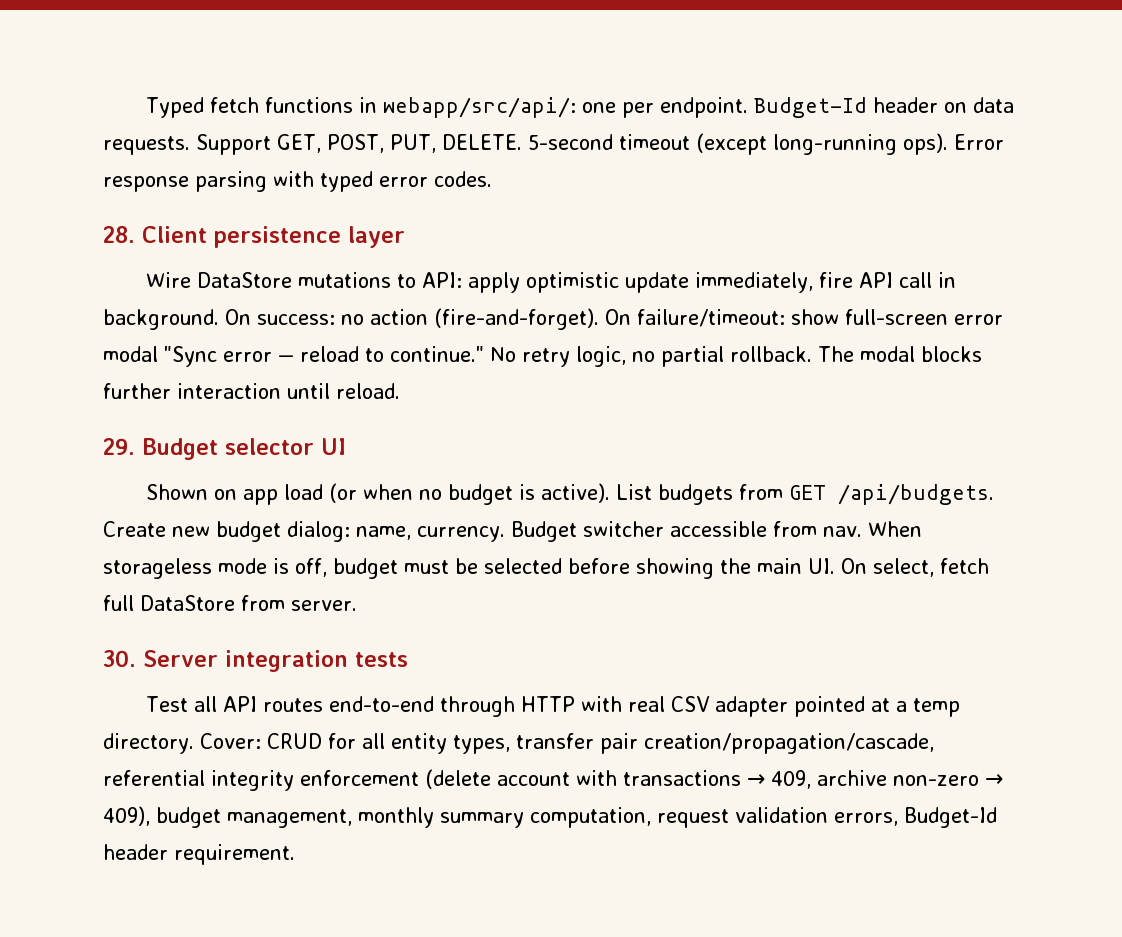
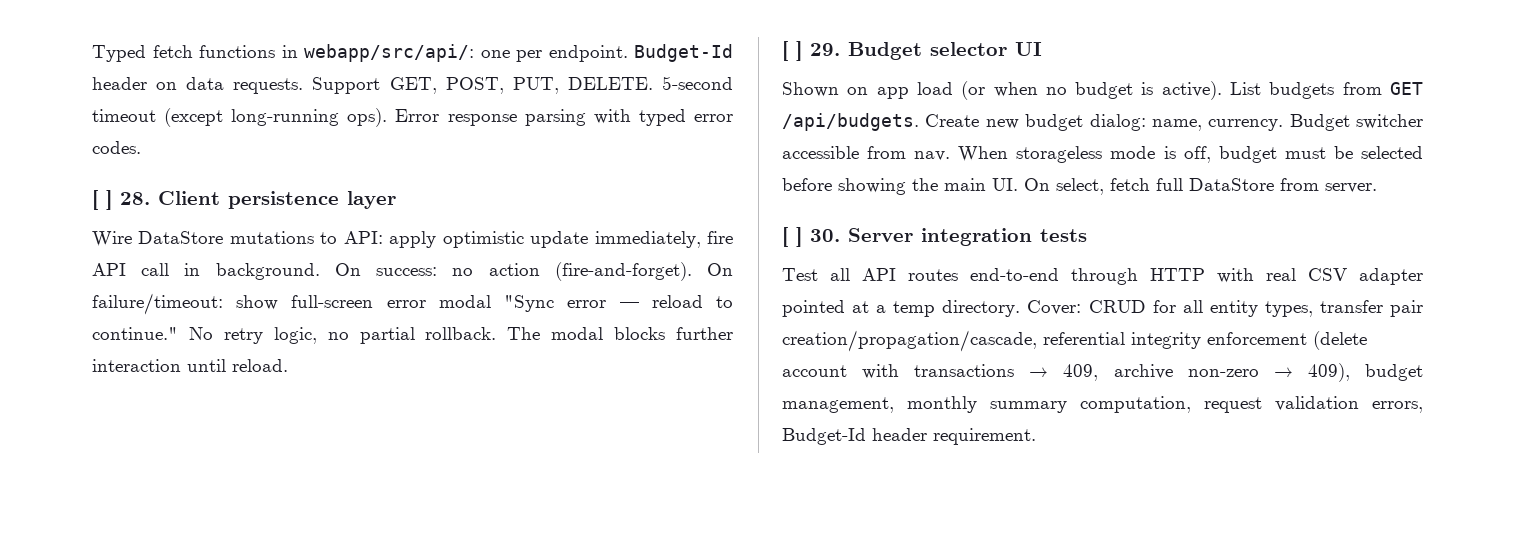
- 28. Client persistence layer
+ [ ] 28. Client persistence layer
- 29. Budget selector UI
+ [ ] 29. Budget selector UI
- 30. Server integration tests
+ [ ] 30. Server integration tests

